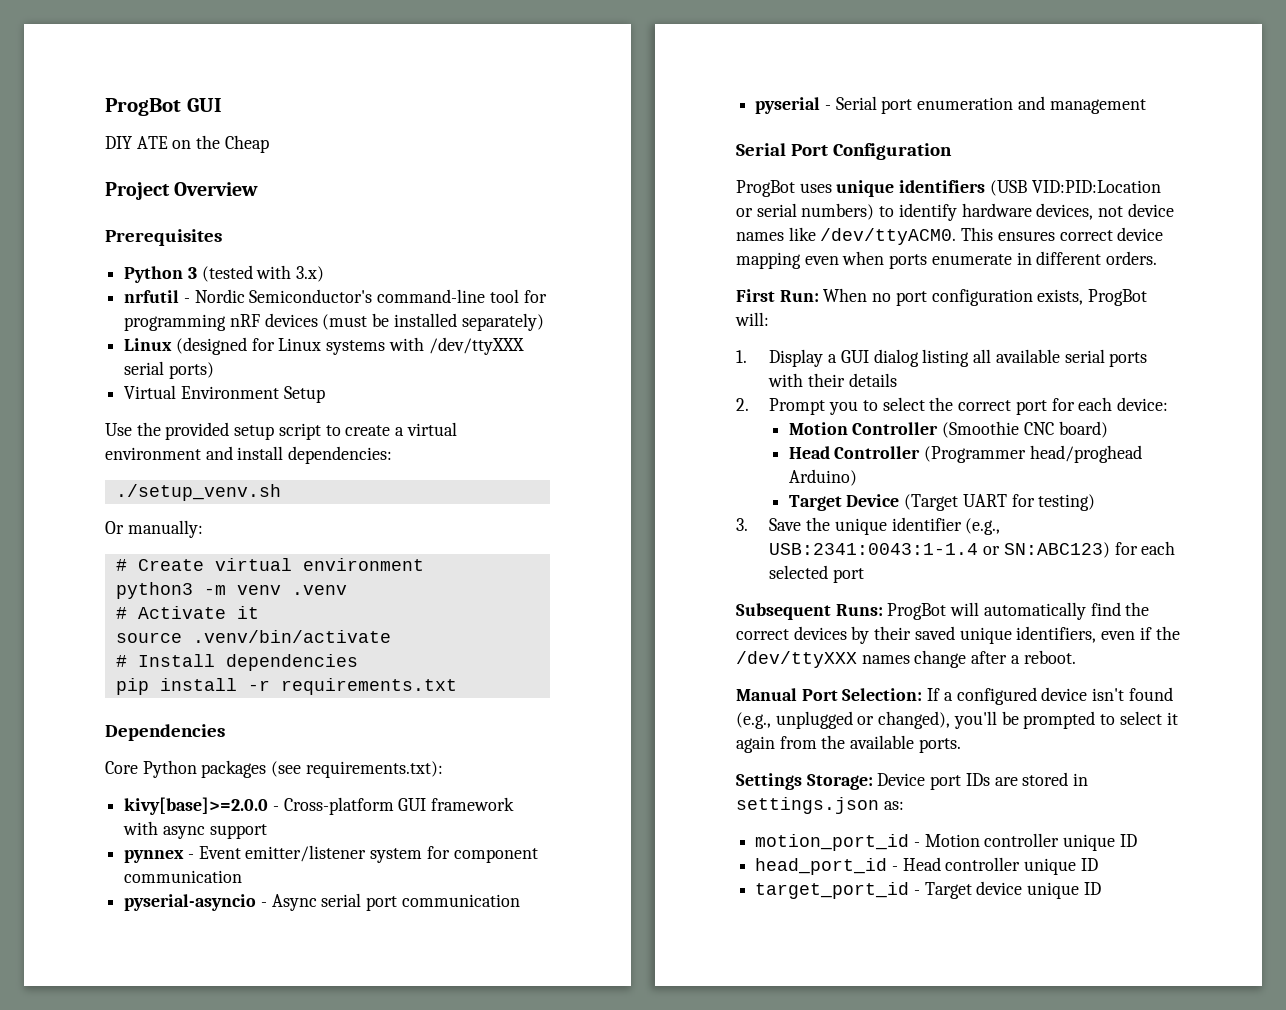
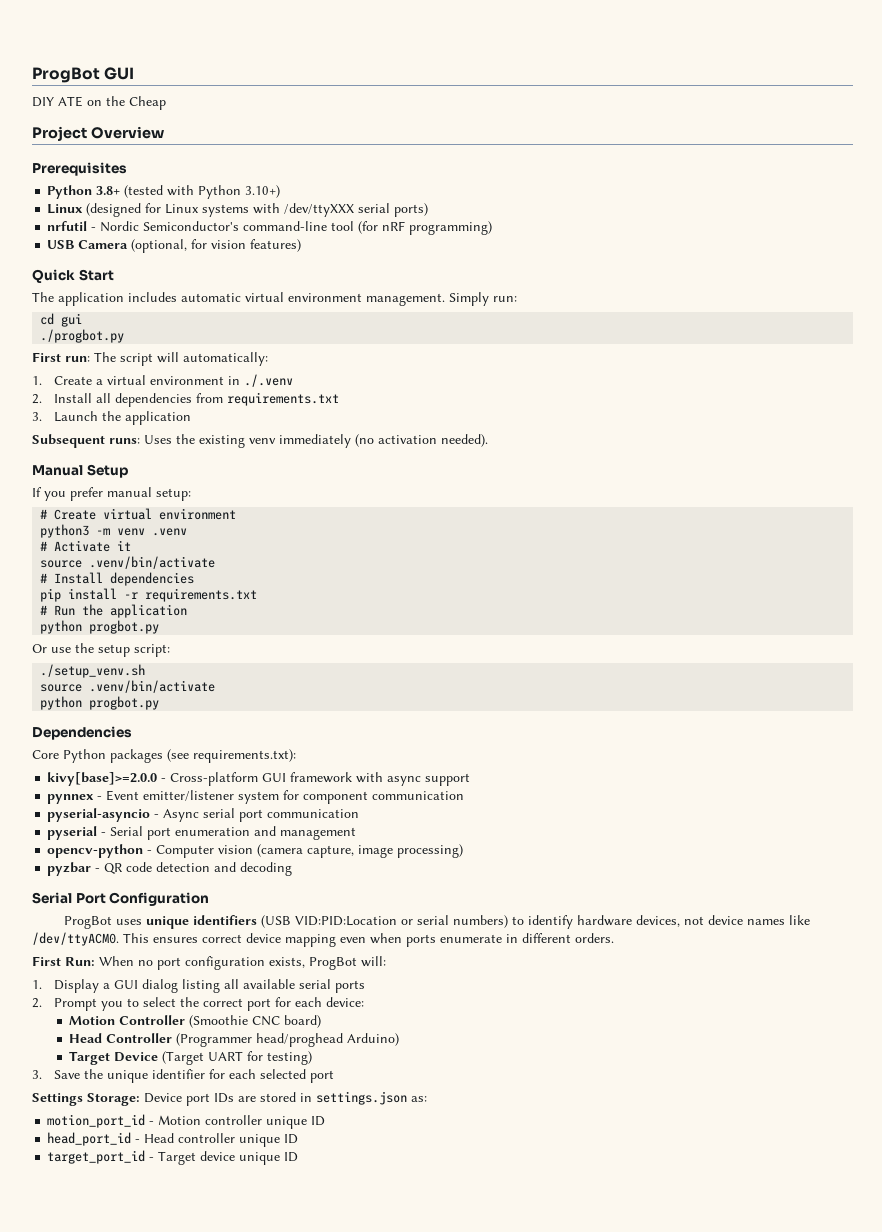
- Python 3 (tested with 3.x)
- nrfutil - Nordic Semiconductor's command-line tool for programming nRF devices (must be installed separately)
+ Python 3.8+ (tested with Python 3.10+)
- Virtual Environment Setup
- Use the provided setup script to create a virtual environment and install dependencies:
- ./setup_venv.sh
- Or manually:
+ nrfutil - Nordic Semiconductor's command-line tool (for nRF programming)
+ USB Camera (optional, for vision features)
+ Quick Start
+ The application includes automatic virtual environment management. Simply run:
+ cd gui
+ ./progbot.py
+ First run: The script will automatically:
+ 1. Create a virtual environment in ./.venv
+ 2. Install all dependencies from requirements.txt
+ 3. Launch the application
+ Subsequent runs: Uses the existing venv immediately (no activation needed).
+ Manual Setup
+ If you prefer manual setup:
+ # Run the application
+ python progbot.py
+ Or use the setup script:
+ ./setup_venv.sh
+ source .venv/bin/activate
+ python progbot.py
+ opencv-python - Computer vision (camera capture, image processing)
+ pyzbar - QR code detection and decoding
- 1. Display a GUI dialog listing all available serial ports with their details
+ 1. Display a GUI dialog listing all available serial ports
- 3. Save the unique identifier (e.g., USB:2341:0043:1-1.4 or SN:ABC123) for each selected port
+ 3. Save the unique identifier for each selected port
- Subsequent Runs: ProgBot will automatically find the correct devices by their saved unique identifiers, even if the /dev/ttyXXX names change after a reboot.
- Manual Port Selection: If a configured device isn't found (e.g., unplugged or changed), you'll be prompted to select it again from the available ports.

